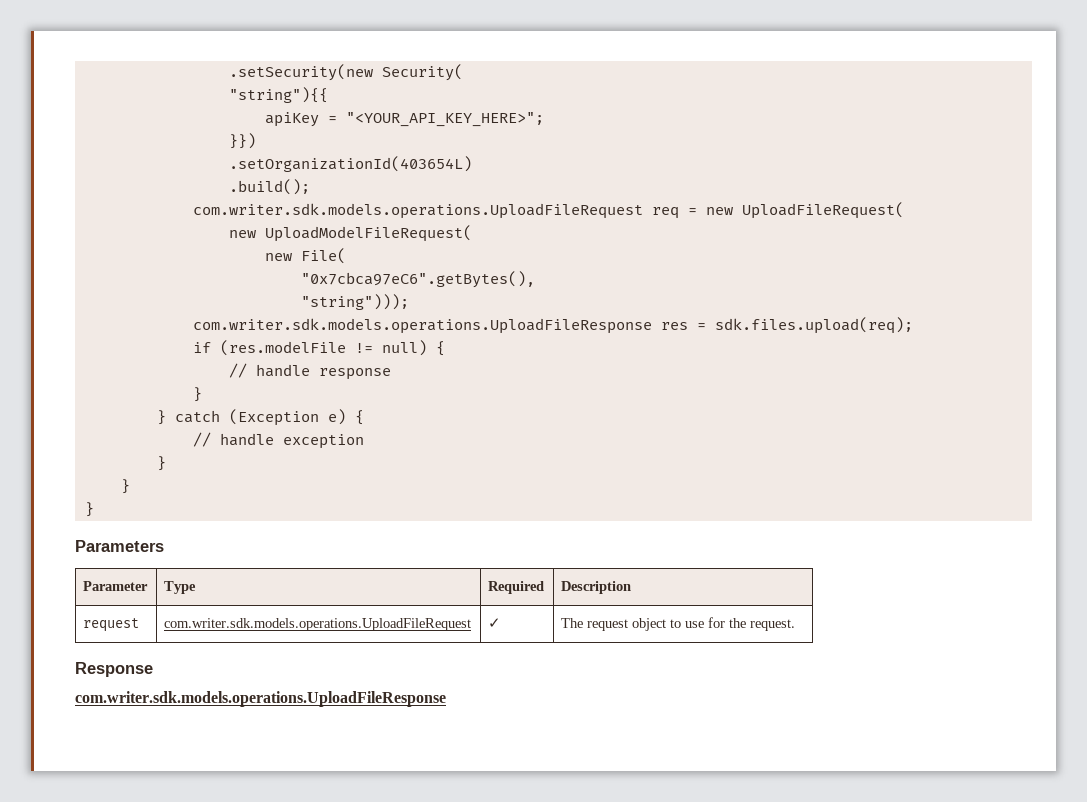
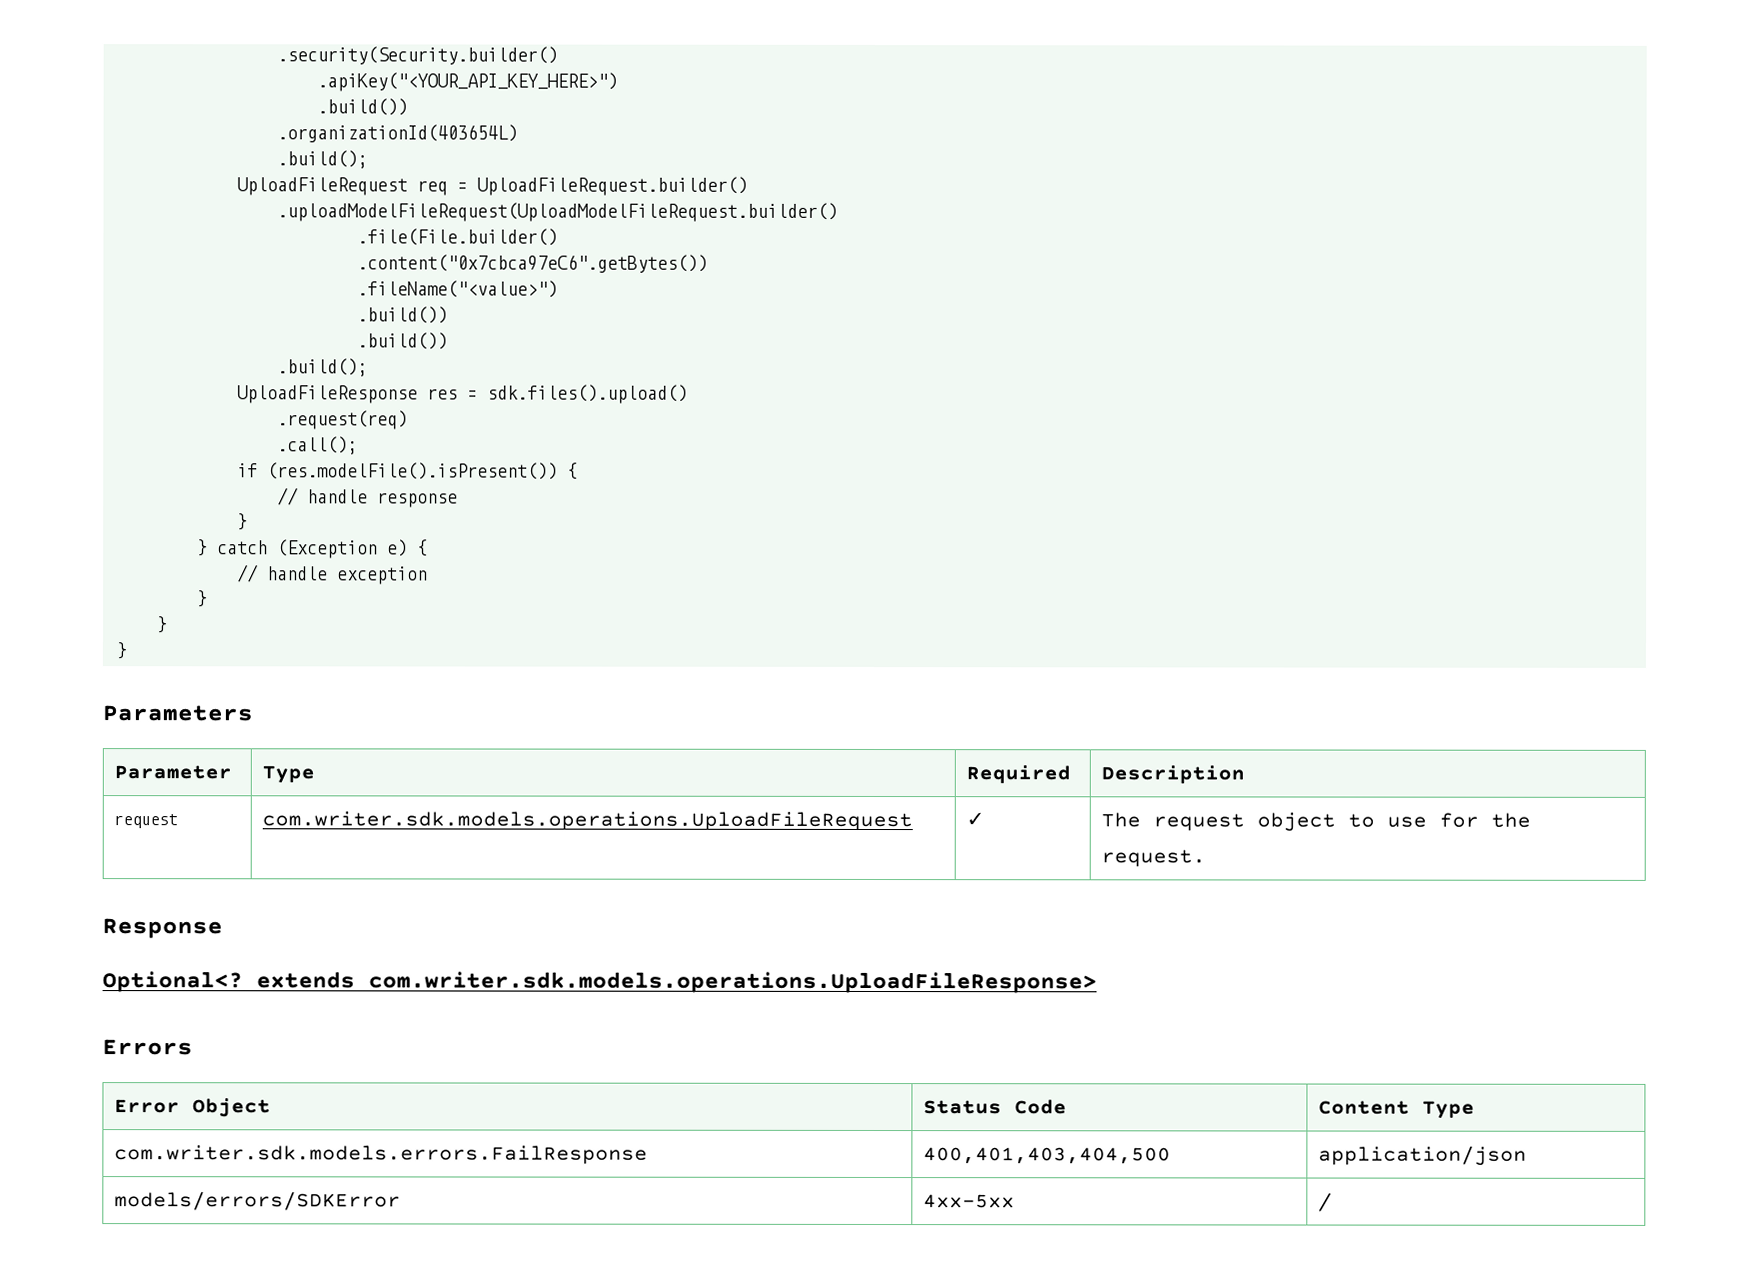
- .setSecurity(new Security(
- "string"){{
- apiKey = "<YOUR_API_KEY_HERE>";
- }})
- .setOrganizationId(403654L)
+ .security(Security.builder()
+ .apiKey("<YOUR_API_KEY_HERE>")
+ .build())
+ .organizationId(403654L)
  .build();
- com.writer.sdk.models.operations.UploadFileRequest req = new UploadFileRequest(
- new UploadModelFileRequest(
- new File(
- "0x7cbca97eC6".getBytes(),
- "string")));
- com.writer.sdk.models.operations.UploadFileResponse res = sdk.files.upload(req);
- if (res.modelFile != null) {
+ UploadFileRequest req = UploadFileRequest.builder()
+ .uploadModelFileRequest(UploadModelFileRequest.builder()
+ .file(File.builder()
+ .content("0x7cbca97eC6".getBytes())
+ .fileName("<value>")
+ .build())
+ .build())
+ .build();
+ UploadFileResponse res = sdk.files().upload()
+ .request(req)
+ .call();
+ if (res.modelFile().isPresent()) {
  Response
- com.writer.sdk.models.operations.UploadFileResponse
+ Optional<? extends com.writer.sdk.models.operations.UploadFileResponse>
+ Errors
+ Error Object | Status Code | Content Type
+ com.writer.sdk.models.errors.FailResponse | 400,401,403,404,500 | application/json
+ models/errors/SDKError | 4xx-5xx | /

